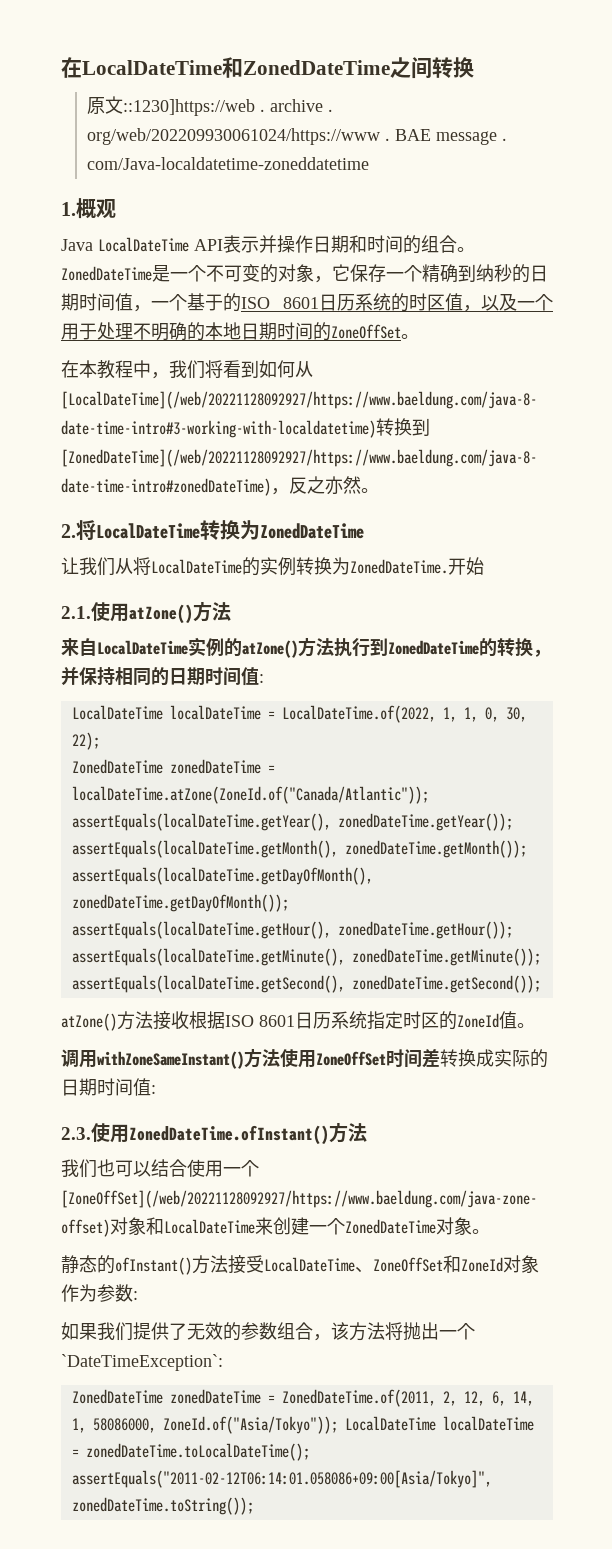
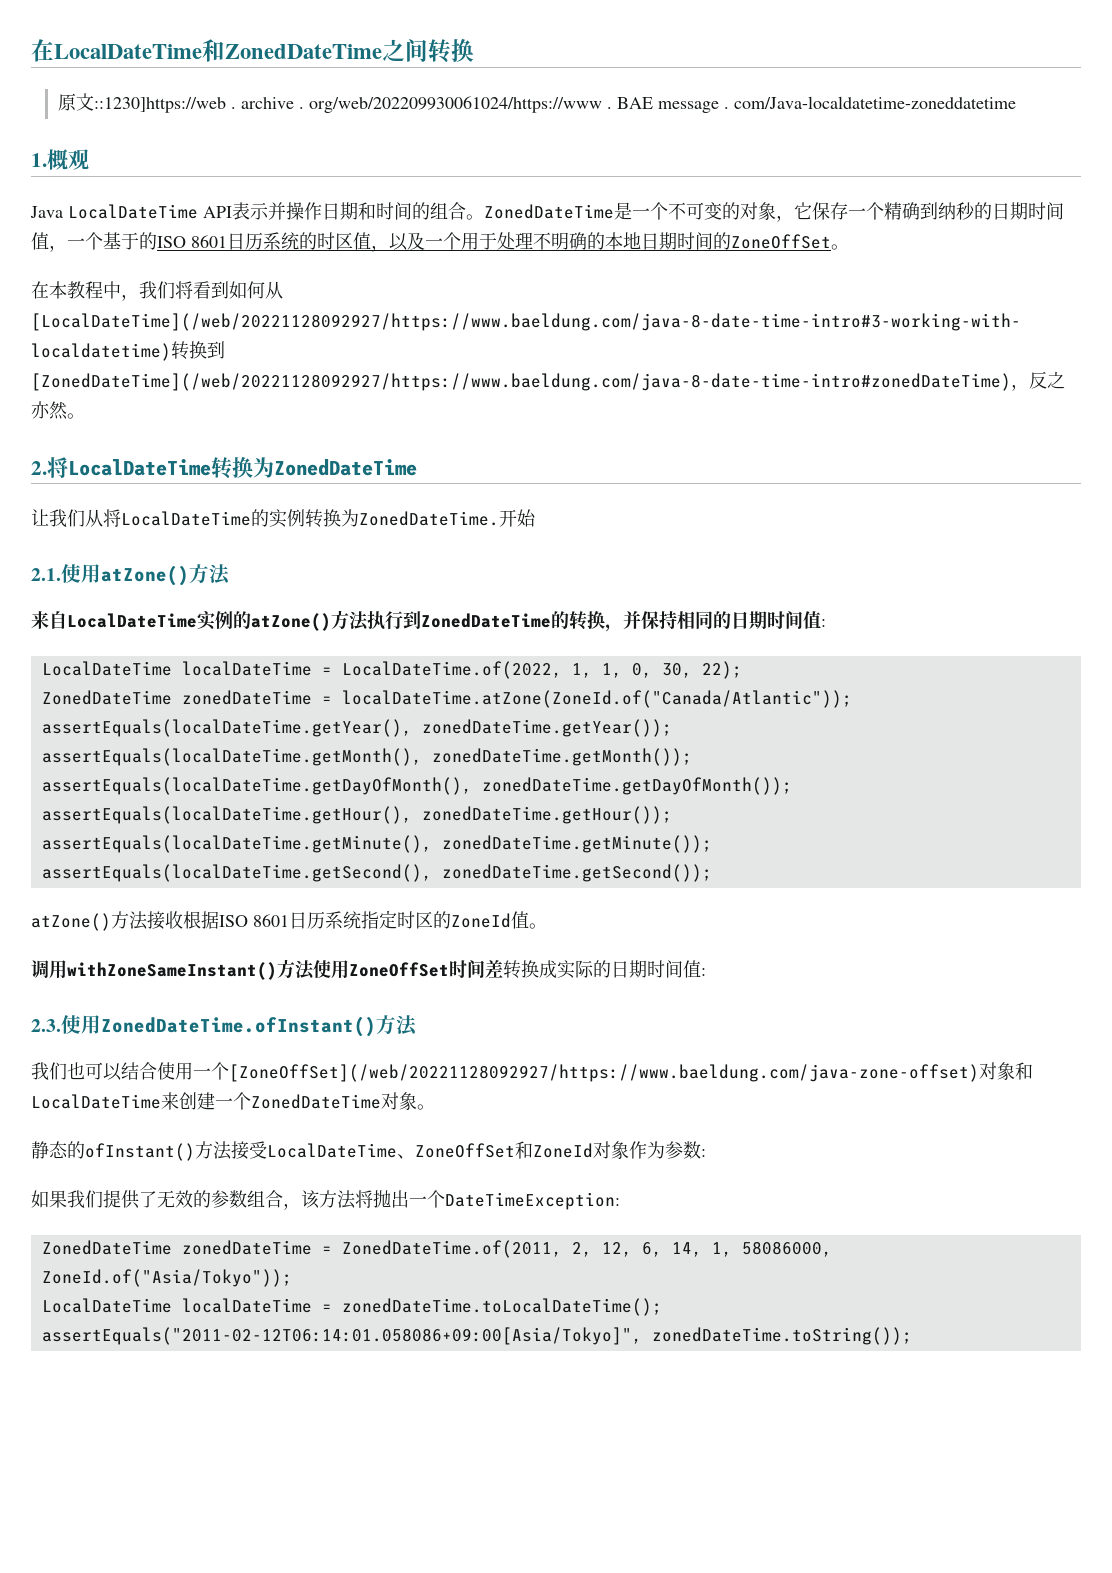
- 如果我们提供了无效的参数组合，该方法将抛出一个`DateTimeException`:
+ 如果我们提供了无效的参数组合，该方法将抛出一个DateTimeException:
- ZonedDateTime zonedDateTime = ZonedDateTime.of(2011, 2, 12, 6, 14, 1, 58086000, ZoneId.of("Asia/Tokyo")); LocalDateTime localDateTime = zonedDateTime.toLocalDateTime();
+ ZonedDateTime zonedDateTime = ZonedDateTime.of(2011, 2, 12, 6, 14, 1, 58086000, ZoneId.of("Asia/Tokyo"));
+ LocalDateTime localDateTime = zonedDateTime.toLocalDateTime();

